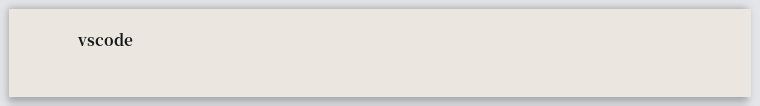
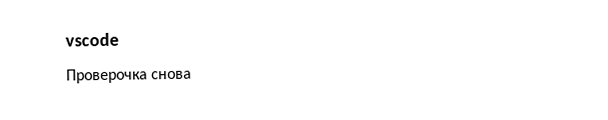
+ Проверочка снова

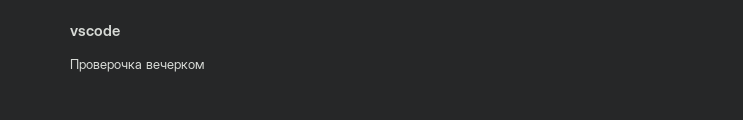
- Проверочка снова
+ Проверочка вечерком

